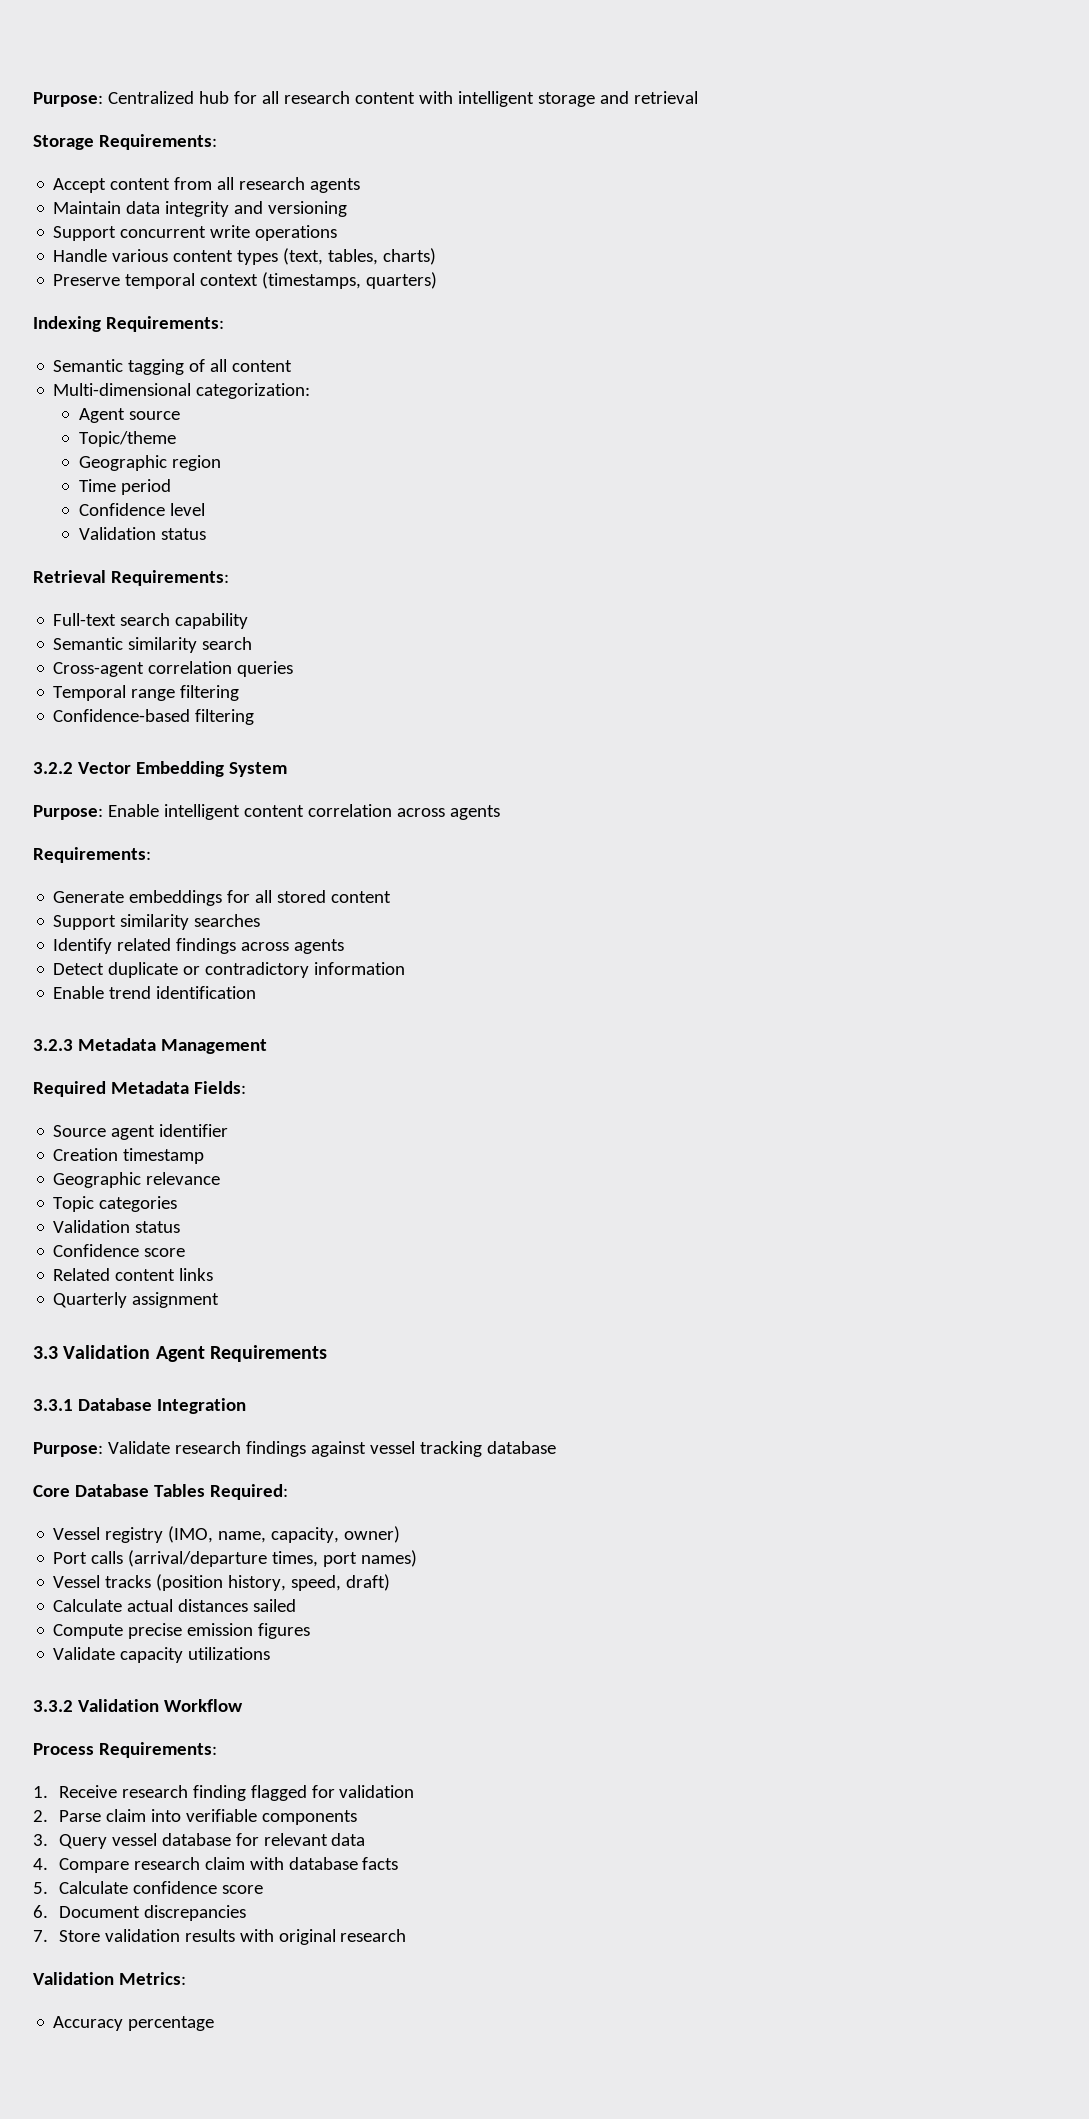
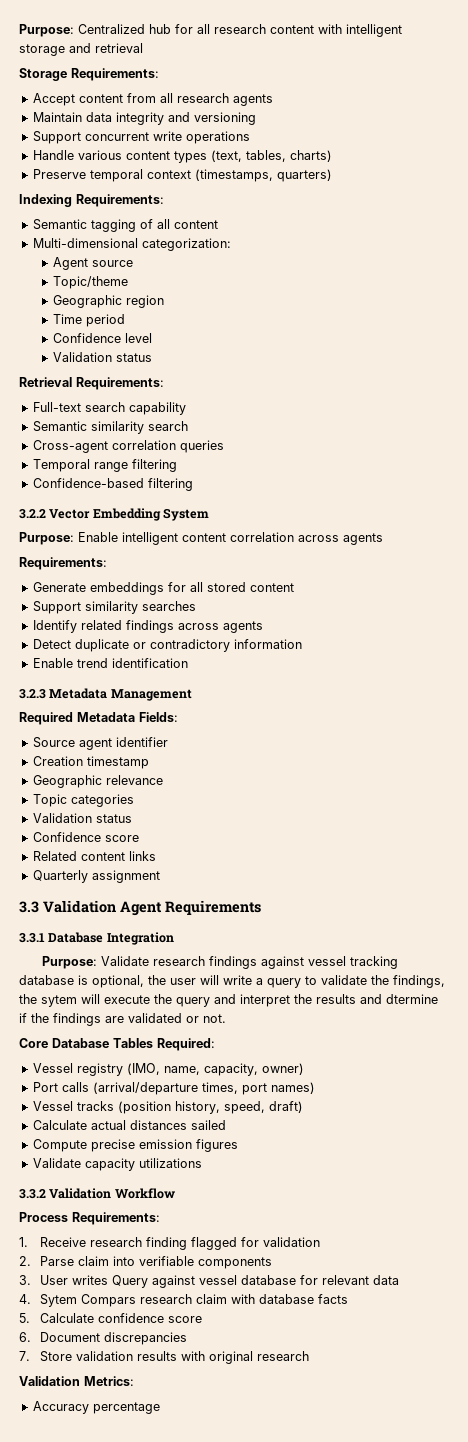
- Purpose: Validate research findings against vessel tracking database
+ Purpose: Validate research findings against vessel tracking database is optional, the user will write a query to validate the findings, the sytem will execute the query and interpret the results and dtermine if the findings are validated or not.
- 3. Query vessel database for relevant data
+ 3. User writes Query against vessel database for relevant data
- 4. Compare research claim with database facts
+ 4. Sytem Compars research claim with database facts

